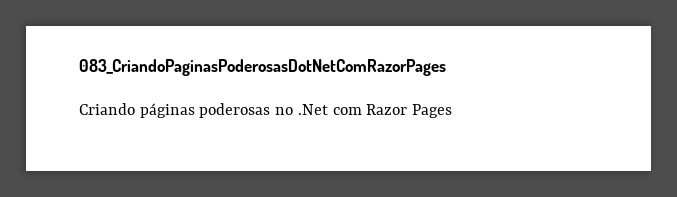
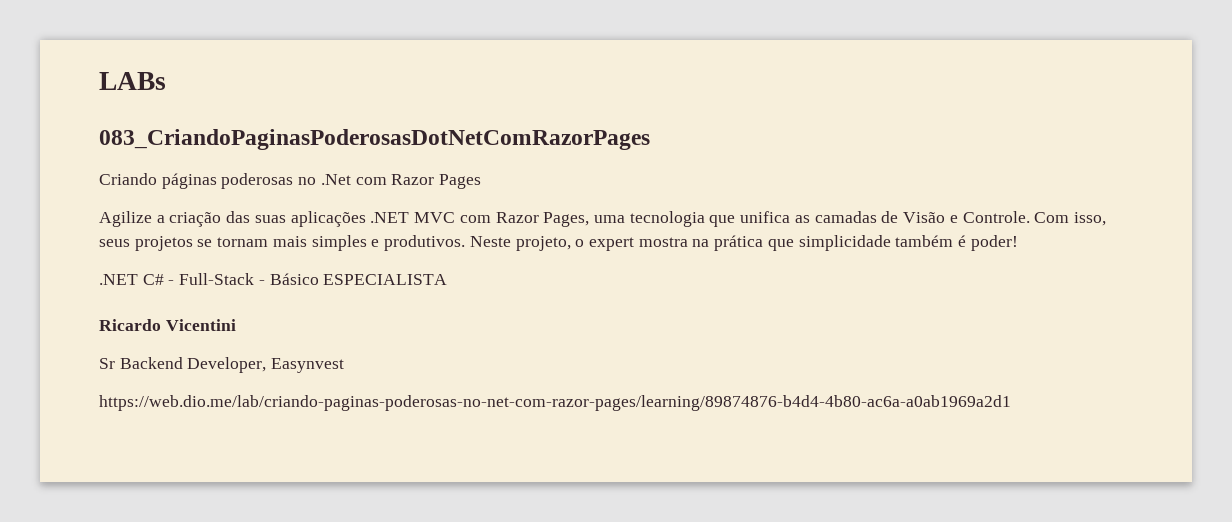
+ LABs
+ Agilize a criação das suas aplicações .NET MVC com Razor Pages, uma tecnologia que unifica as camadas de Visão e Controle. Com isso, seus projetos se tornam mais simples e produtivos. Neste projeto, o expert mostra na prática que simplicidade também é poder!
+ .NET C# - Full-Stack - Básico ESPECIALISTA
+ Ricardo Vicentini
+ Sr Backend Developer, Easynvest
+ https://web.dio.me/lab/criando-paginas-poderosas-no-net-com-razor-pages/learning/89874876-b4d4-4b80-ac6a-a0ab1969a2d1

